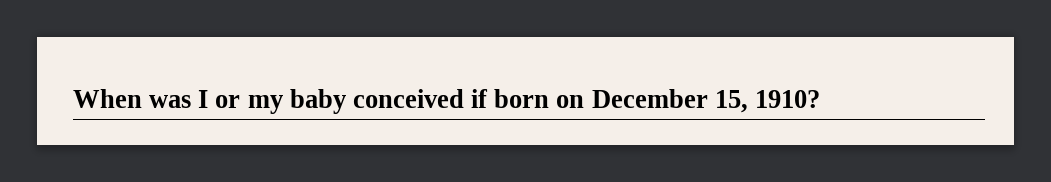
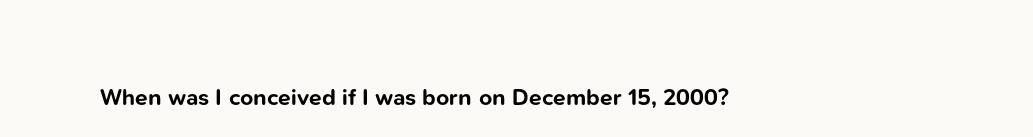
- When was I or my baby conceived if born on December 15, 1910?
+ When was I conceived if I was born on December 15, 2000?

